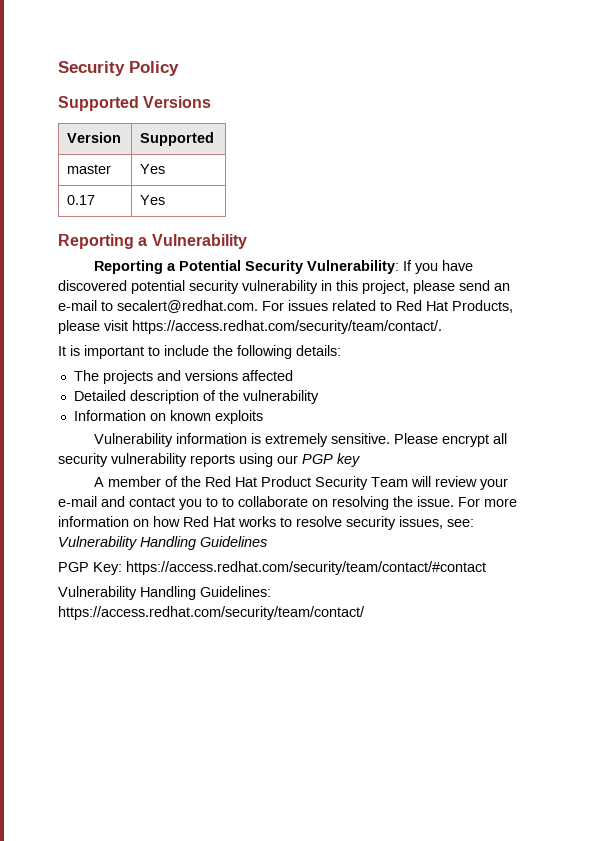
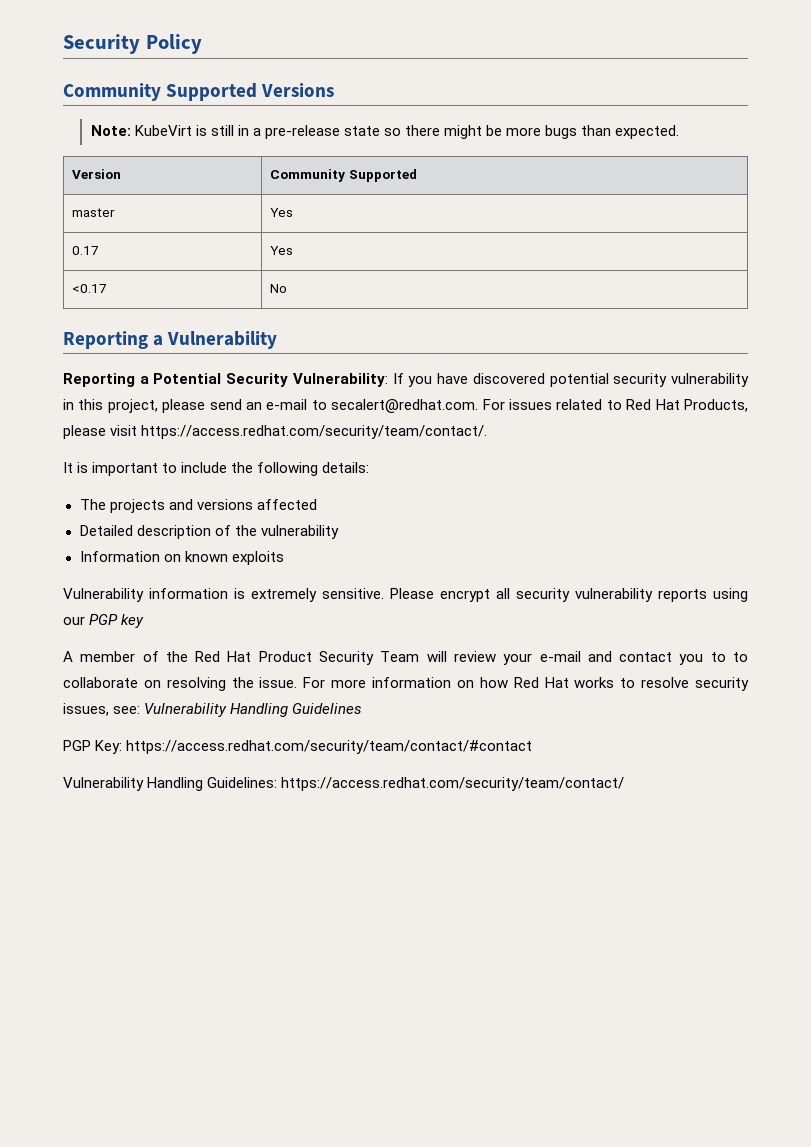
- Supported Versions
+ Community Supported Versions
+ Note: KubeVirt is still in a pre-release state so there might be more bugs than expected.
- Version | Supported
+ Version | Community Supported
+ <0.17 | No

